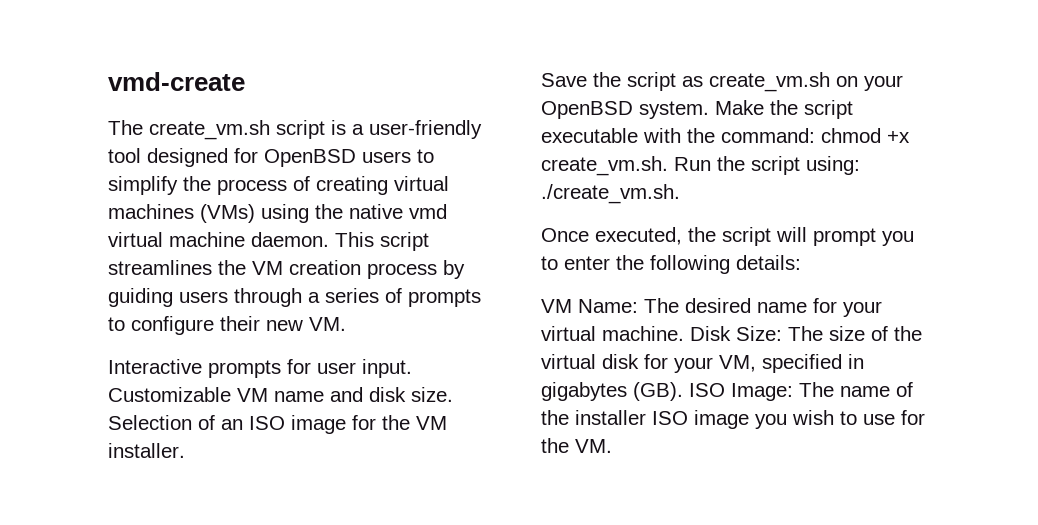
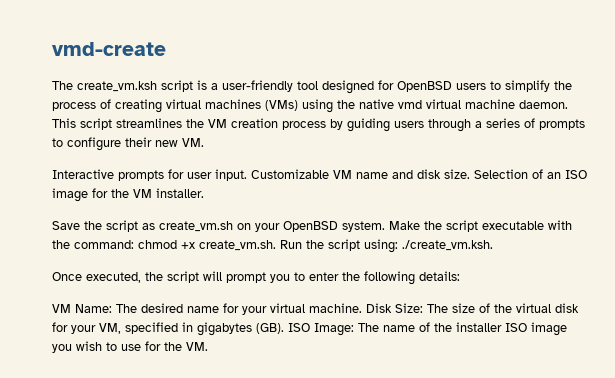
- The create_vm.sh script is a user-friendly tool designed for OpenBSD users to simplify the process of creating virtual machines (VMs) using the native vmd virtual machine daemon.
+ The create_vm.ksh script is a user-friendly tool designed for OpenBSD users to simplify the process of creating virtual machines (VMs) using the native vmd virtual machine daemon.
- Make the script executable with the command: chmod +x create_vm.sh. Run the script using: ./create_vm.sh.
+ Make the script executable with the command: chmod +x create_vm.sh. Run the script using: ./create_vm.ksh.

